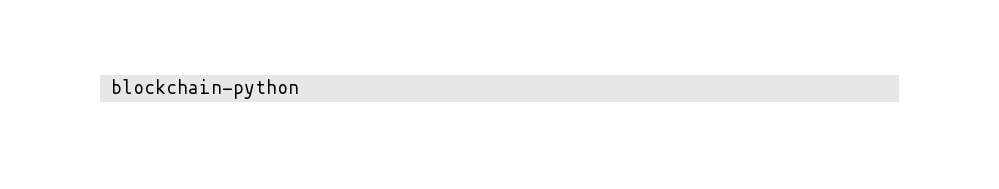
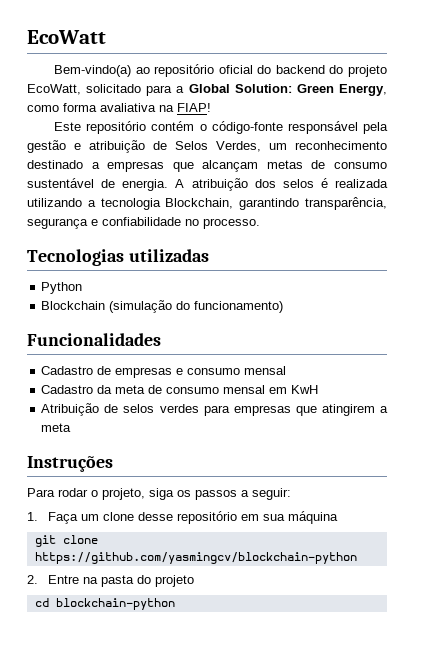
- blockchain-python
+ EcoWatt
+ Bem-vindo(a) ao repositório oficial do backend do projeto EcoWatt, solicitado para a Global Solution: Green Energy, como forma avaliativa na FIAP!
+ Este repositório contém o código-fonte responsável pela gestão e atribuição de Selos Verdes, um reconhecimento destinado a empresas que alcançam metas de consumo sustentável de energia. A atribuição dos selos é realizada utilizando a tecnologia Blockchain, garantindo transparência, segurança e confiabilidade no processo.
+ Tecnologias utilizadas
+ Python
+ Blockchain (simulação do funcionamento)
+ Funcionalidades
+ Cadastro de empresas e consumo mensal
+ Cadastro da meta de consumo mensal em KwH
+ Atribuição de selos verdes para empresas que atingirem a meta
+ Instruções
+ Para rodar o projeto, siga os passos a seguir:
+ 1. Faça um clone desse repositório em sua máquina
+ git clone https://github.com/yasmingcv/blockchain-python
+ 2. Entre na pasta do projeto
+ cd blockchain-python

